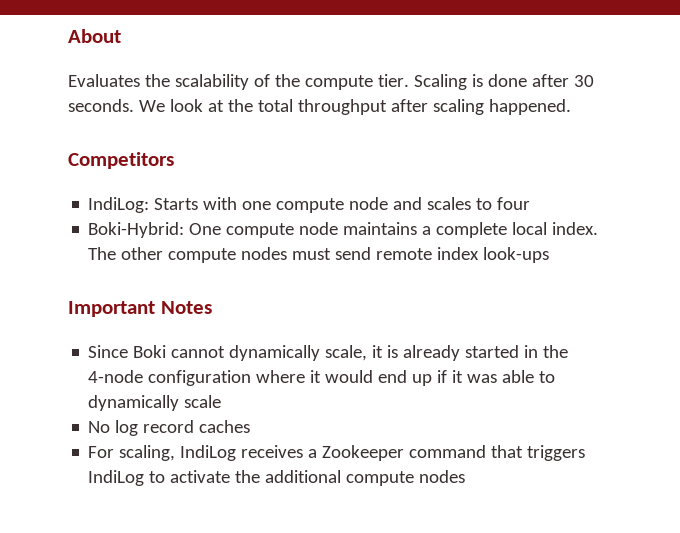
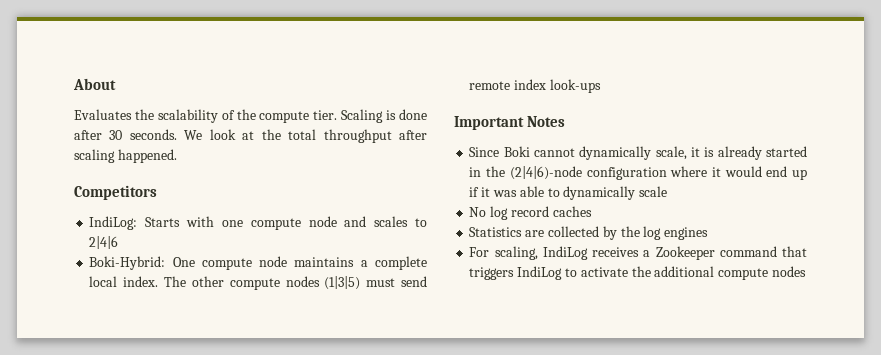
- IndiLog: Starts with one compute node and scales to four
+ IndiLog: Starts with one compute node and scales to 2|4|6
- The other compute nodes must send remote index look-ups
+ The other compute nodes (1|3|5) must send remote index look-ups
- Since Boki cannot dynamically scale, it is already started in the 4-node configuration where it would end up if it was able to dynamically scale
+ Since Boki cannot dynamically scale, it is already started in the (2|4|6)-node configuration where it would end up if it was able to dynamically scale
+ Statistics are collected by the log engines

